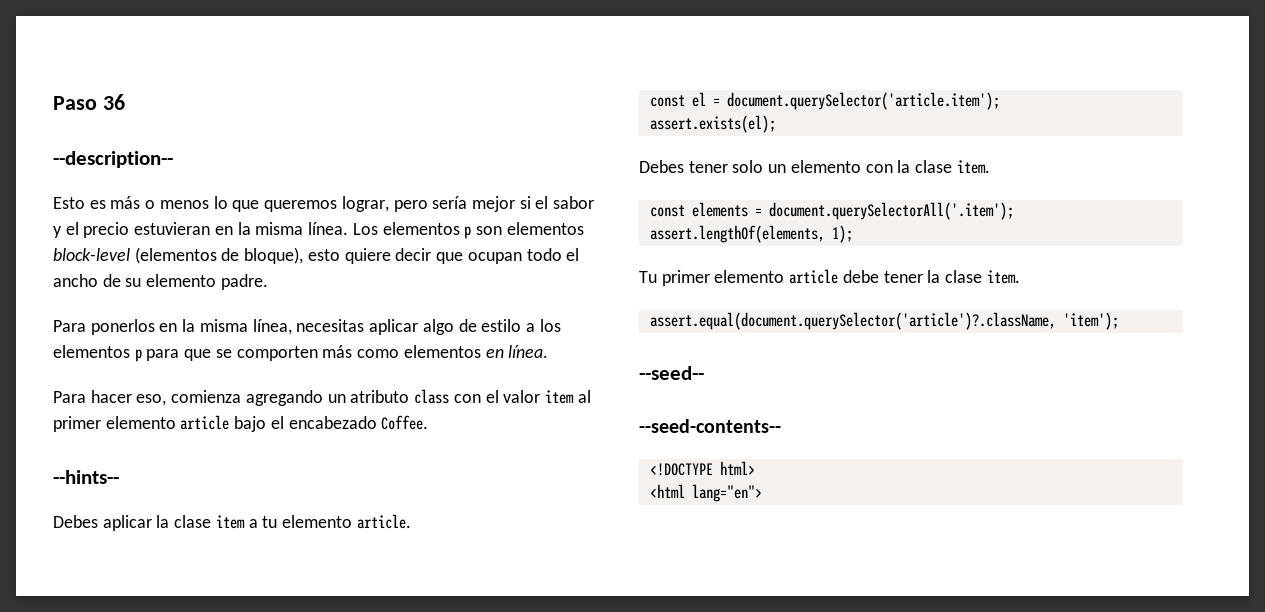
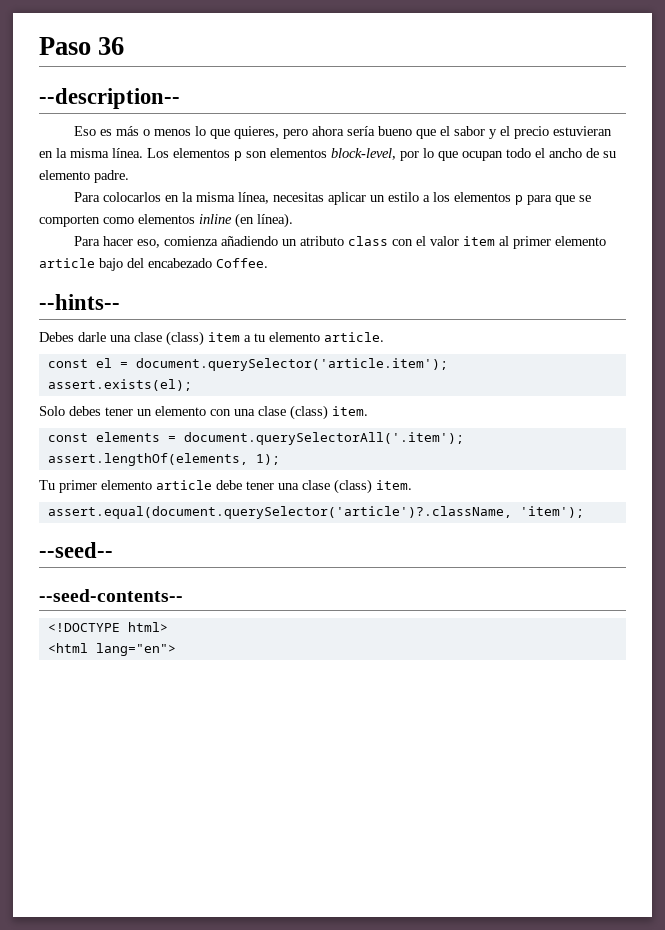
- Esto es más o menos lo que queremos lograr, pero sería mejor si el sabor y el precio estuvieran en la misma línea.
+ Eso es más o menos lo que quieres, pero ahora sería bueno que el sabor y el precio estuvieran en la misma línea.
- Los elementos p son elementos block-level (elementos de bloque), esto quiere decir que ocupan todo el ancho de su elemento padre.
+ Los elementos p son elementos block-level, por lo que ocupan todo el ancho de su elemento padre.
- Para ponerlos en la misma línea, necesitas aplicar algo de estilo a los elementos p para que se comporten más como elementos en línea.
+ Para colocarlos en la misma línea, necesitas aplicar un estilo a los elementos p para que se comporten como elementos inline (en línea).
- Para hacer eso, comienza agregando un atributo class con el valor item al primer elemento article bajo el encabezado Coffee.
+ Para hacer eso, comienza añadiendo un atributo class con el valor item al primer elemento article bajo del encabezado Coffee.
- Debes aplicar la clase item a tu elemento article.
+ Debes darle una clase (class) item a tu elemento article.
- Debes tener solo un elemento con la clase item.
+ Solo debes tener un elemento con una clase (class) item.
- Tu primer elemento article debe tener la clase item.
+ Tu primer elemento article debe tener una clase (class) item.

